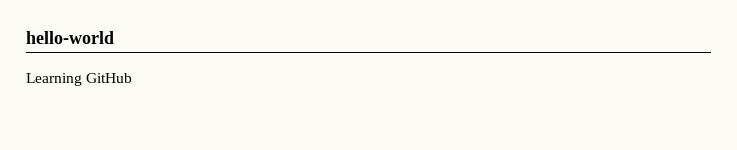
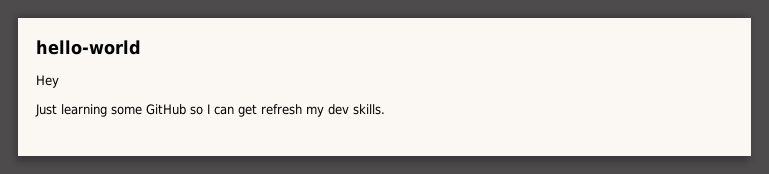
- Learning GitHub
+ Hey
+ Just learning some GitHub so I can get refresh my dev skills.

